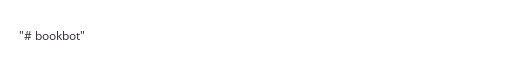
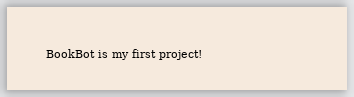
- "# bookbot"
+ BookBot is my first project!

